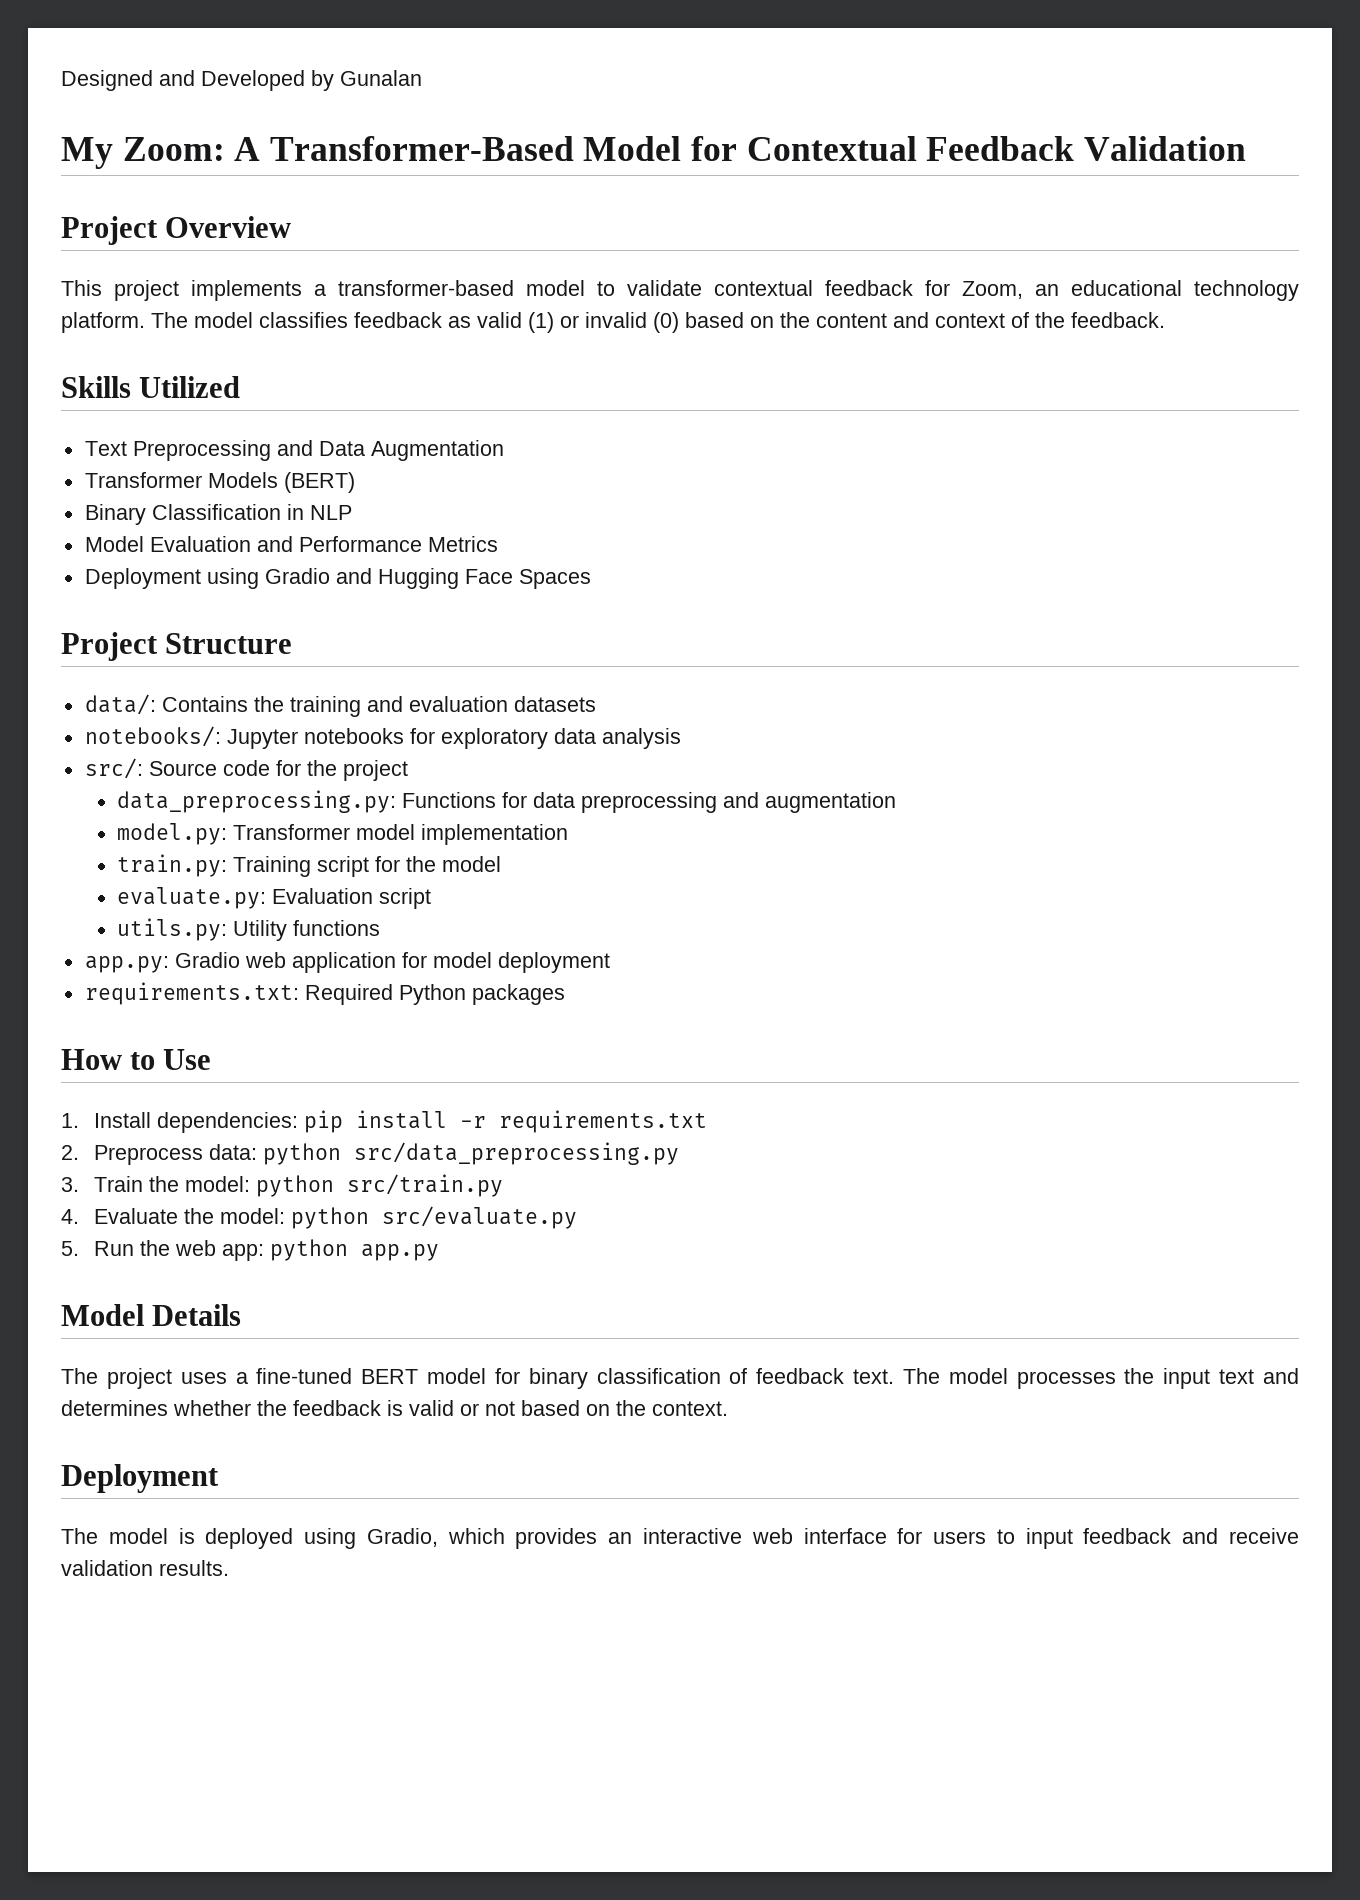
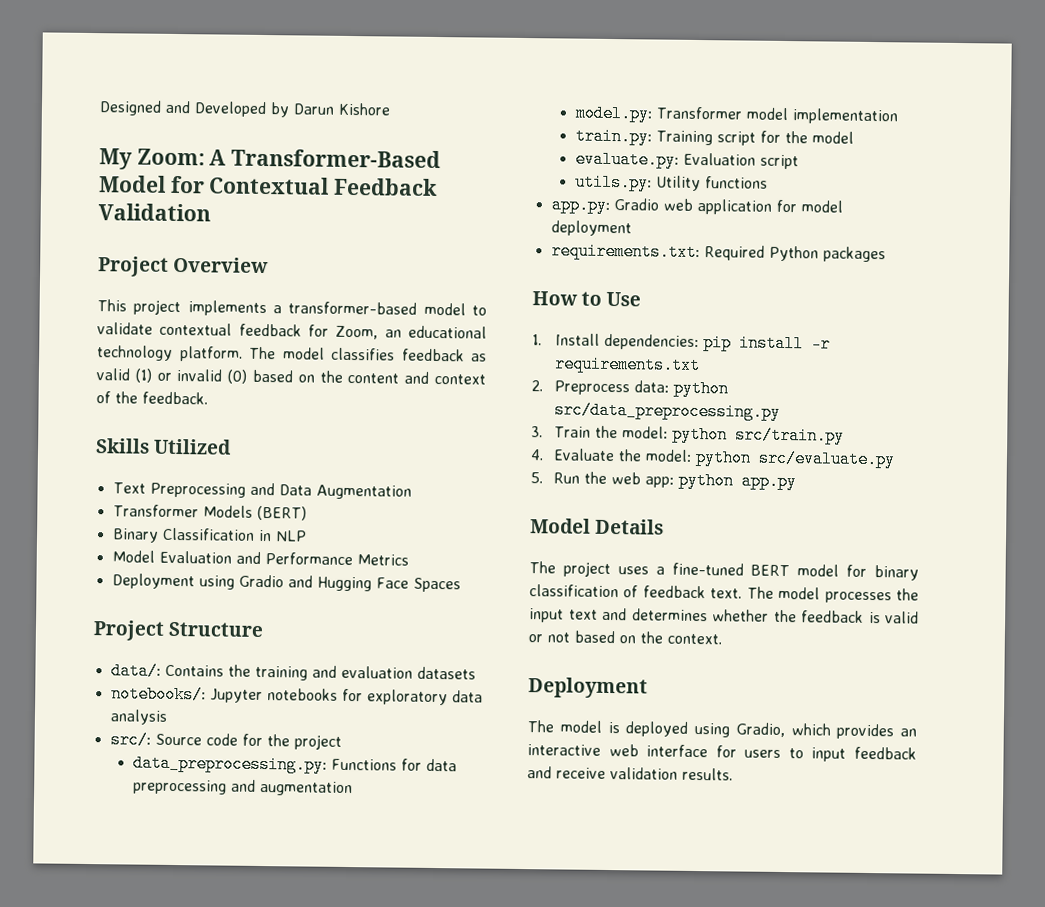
- Designed and Developed by Gunalan
+ Designed and Developed by Darun Kishore

